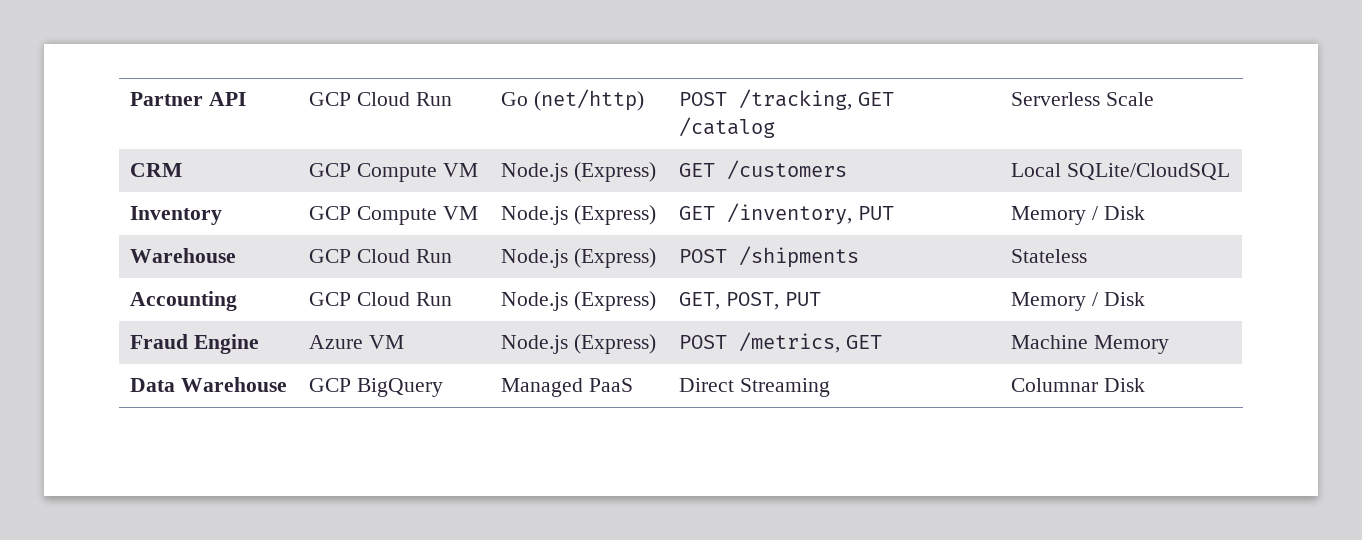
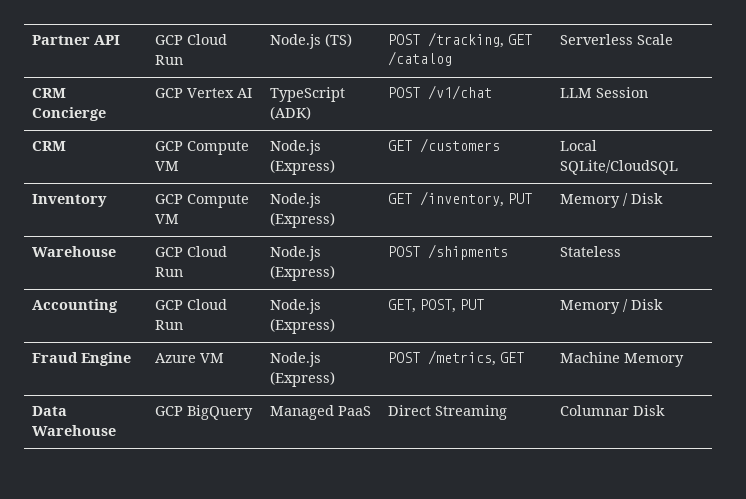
- Partner API | GCP Cloud Run | Go (net/http) | POST /tracking, GET /catalog | Serverless Scale
+ Partner API | GCP Cloud Run | Node.js (TS) | POST /tracking, GET /catalog | Serverless Scale
+ CRM Concierge | GCP Vertex AI | TypeScript (ADK) | POST /v1/chat | LLM Session

